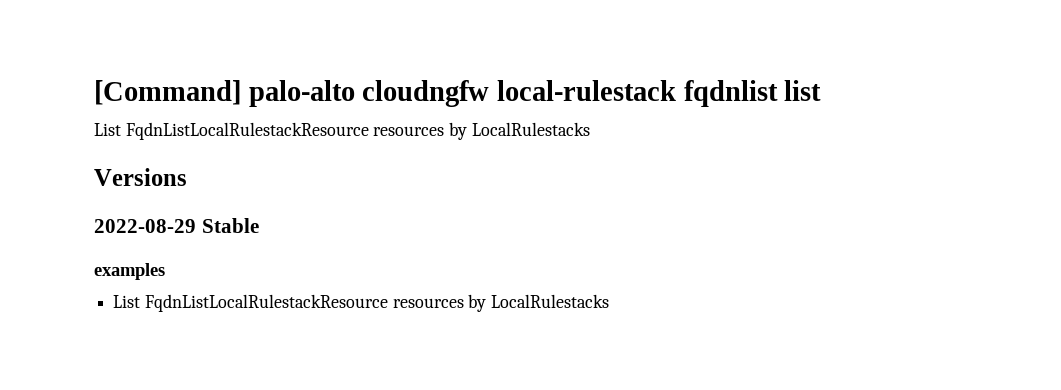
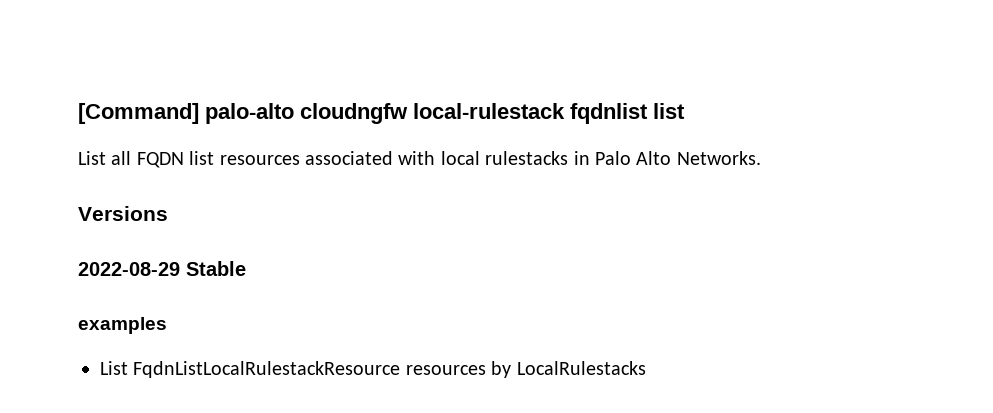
  [Command] palo-alto cloudngfw local-rulestack fqdnlist list
- List FqdnListLocalRulestackResource resources by LocalRulestacks
+ List all FQDN list resources associated with local rulestacks in Palo Alto Networks.

